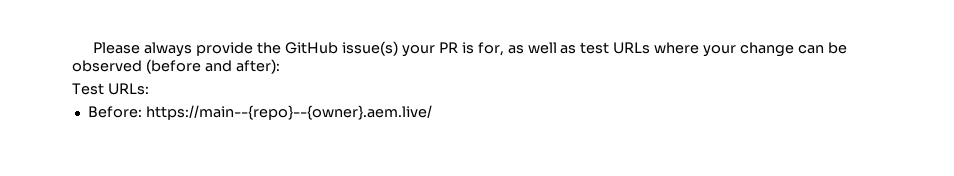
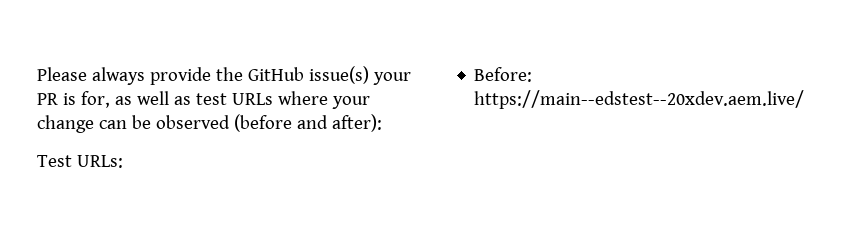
- Before: https://main--{repo}--{owner}.aem.live/
+ Before: https://main--edstest--20xdev.aem.live/

